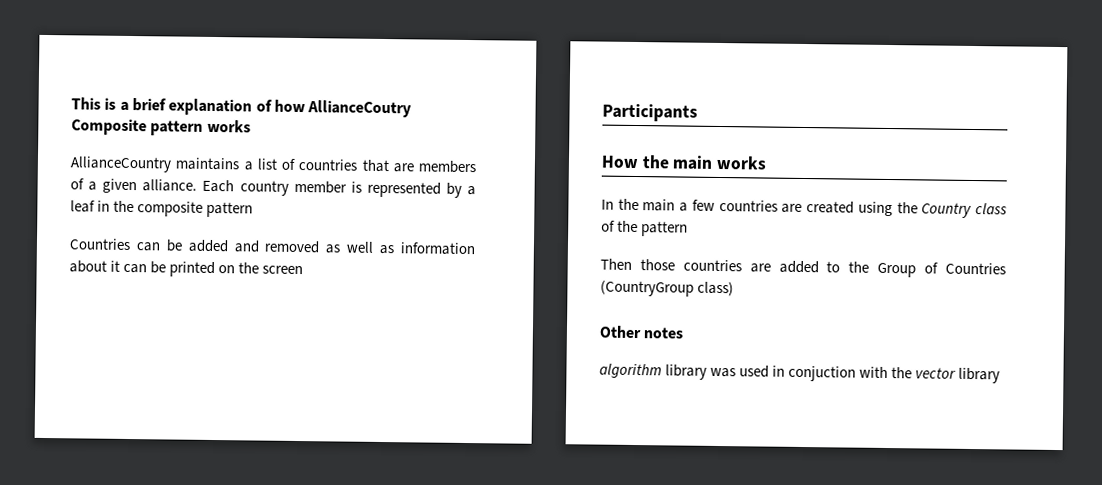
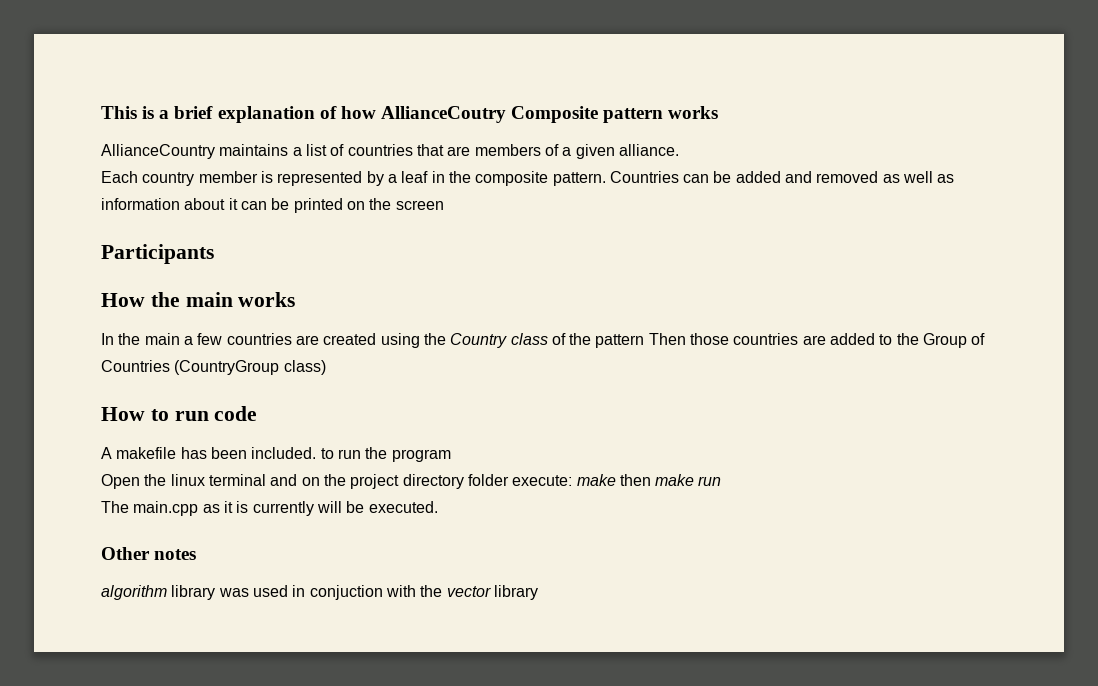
- AllianceCountry maintains a list of countries that are members of a given alliance. Each country member is represented by a leaf in the composite pattern
- Countries can be added and removed as well as information about it can be printed on the screen
+ AllianceCountry maintains a list of countries that are members of a given alliance.
+ Each country member is represented by a leaf in the composite pattern. Countries can be added and removed as well as information about it can be printed on the screen
- In the main a few countries are created using the Country class of the pattern
- Then those countries are added to the Group of Countries (CountryGroup class)
+ In the main a few countries are created using the Country class of the pattern Then those countries are added to the Group of Countries (CountryGroup class)
+ How to run code
+ A makefile has been included. to run the program
+ Open the linux terminal and on the project directory folder execute: make then make run
+ The main.cpp as it is currently will be executed.

